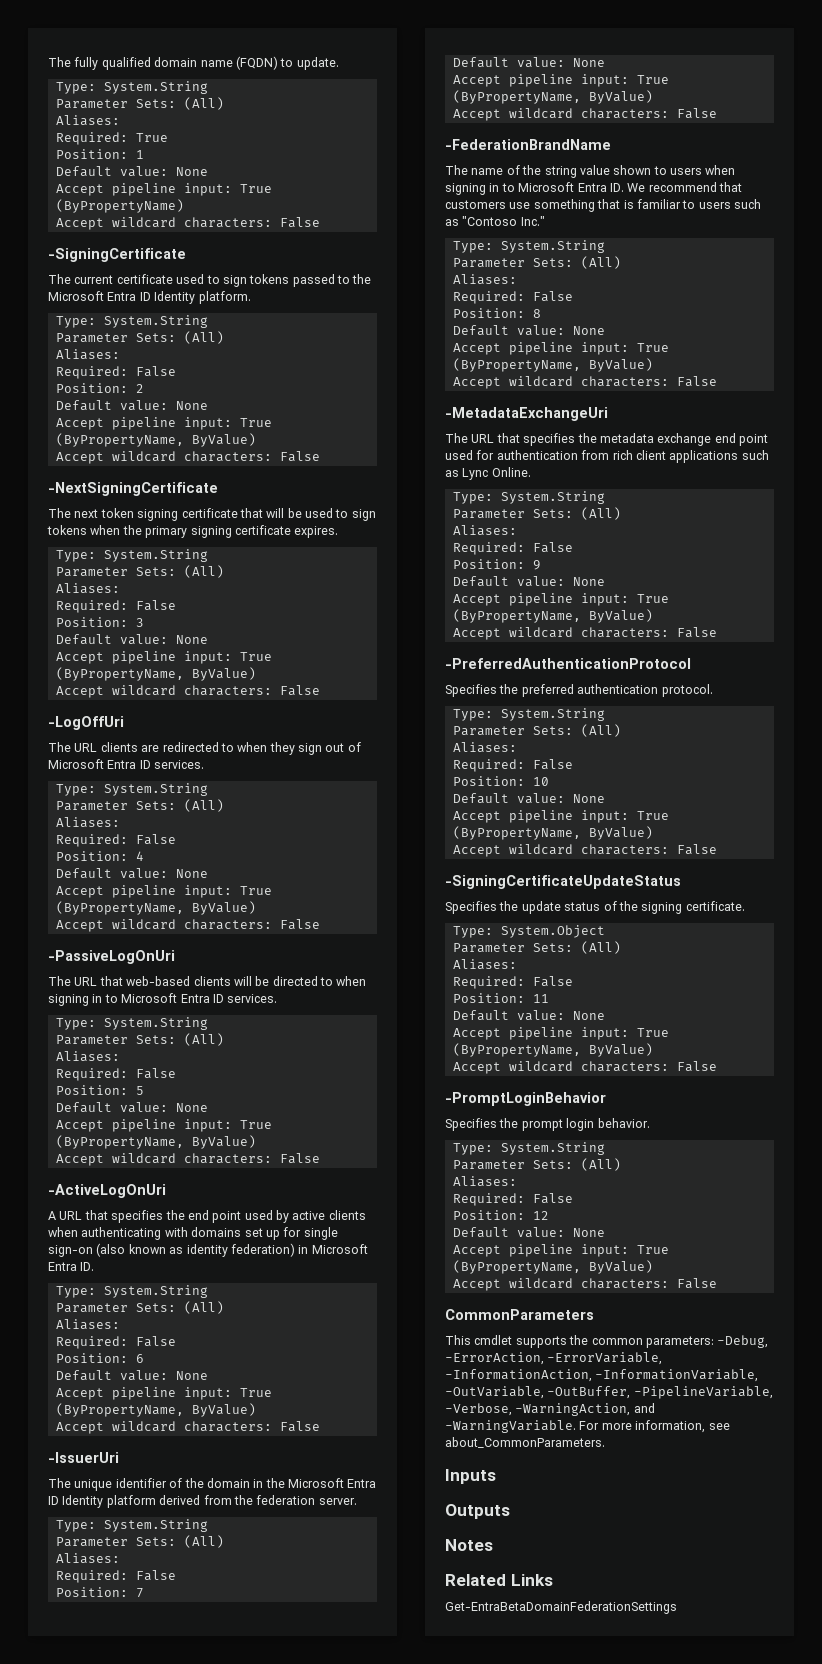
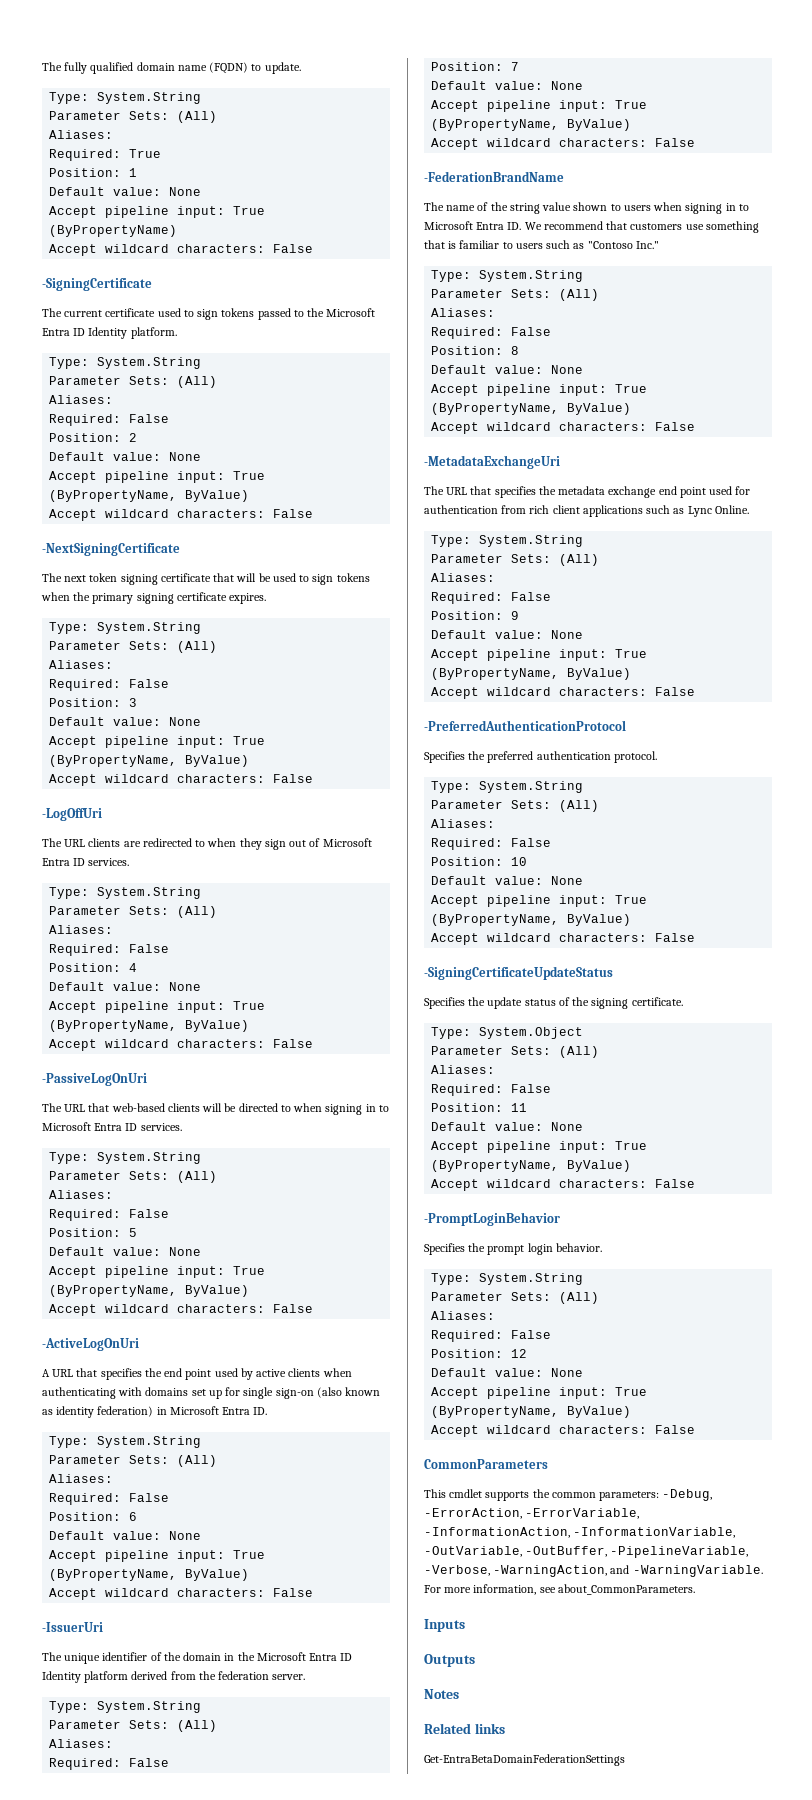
- Related Links
+ Related links

